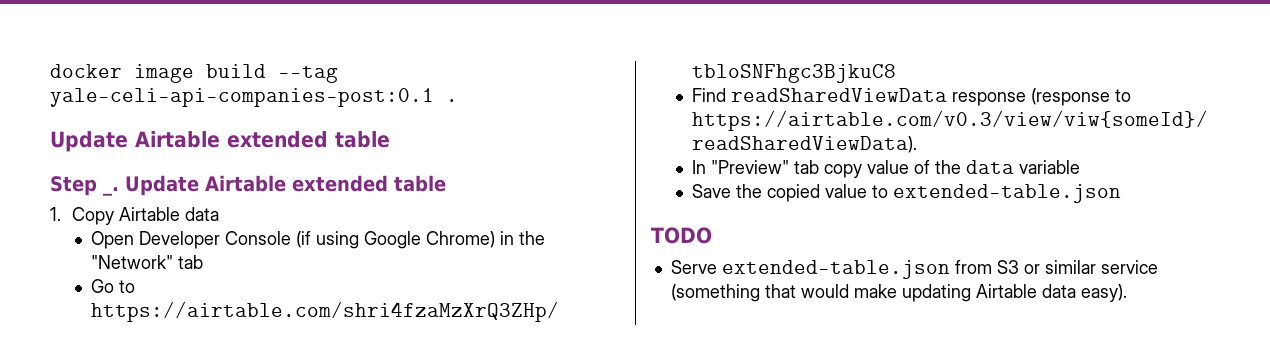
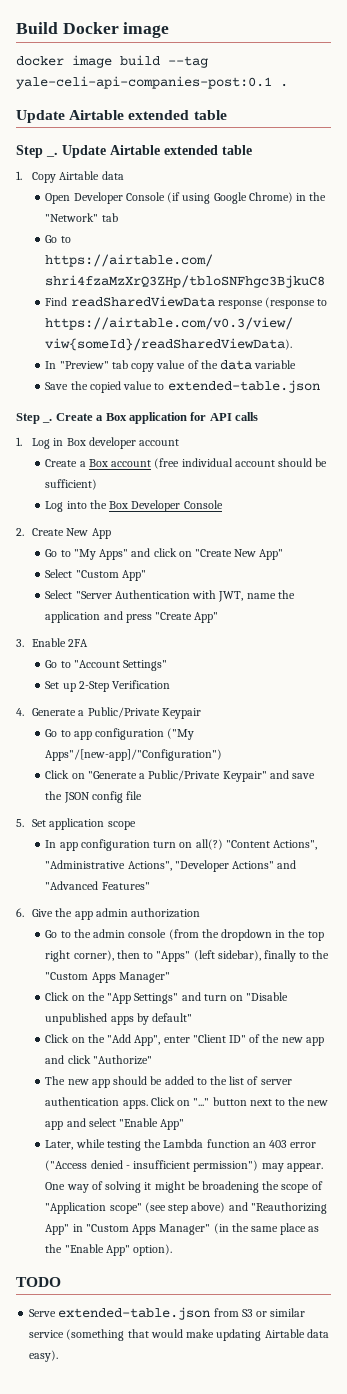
+ Build Docker image
+ Step _. Create a Box application for API calls
+ 1. Log in Box developer account
+ Create a Box account (free individual account should be sufficient)
+ Log into the Box Developer Console
+ 2. Create New App
+ Go to "My Apps" and click on "Create New App"
+ Select "Custom App"
+ Select "Server Authentication with JWT, name the application and press "Create App"
+ 3. Enable 2FA
+ Go to "Account Settings"
+ Set up 2-Step Verification
+ 4. Generate a Public/Private Keypair
+ Go to app configuration ("My Apps"/[new-app]/"Configuration")
+ Click on "Generate a Public/Private Keypair" and save the JSON config file
+ 5. Set application scope
+ In app configuration turn on all(?) "Content Actions", "Administrative Actions", "Developer Actions" and "Advanced Features"
+ 6. Give the app admin authorization
+ Go to the admin console (from the dropdown in the top right corner), then to "Apps" (left sidebar), finally to the "Custom Apps Manager"
+ Click on the "App Settings" and turn on "Disable unpublished apps by default"
+ Click on the "Add App", enter "Client ID" of the new app and click "Authorize"
+ The new app should be added to the list of server authentication apps. Click on "..." button next to the new app and select "Enable App"
+ Later, while testing the Lambda function an 403 error ("Access denied - insufficient permission") may appear. One way of solving it might be broadening the scope of "Application scope" (see step above) and "Reauthorizing App" in "Custom Apps Manager" (in the same place as the "Enable App" option).

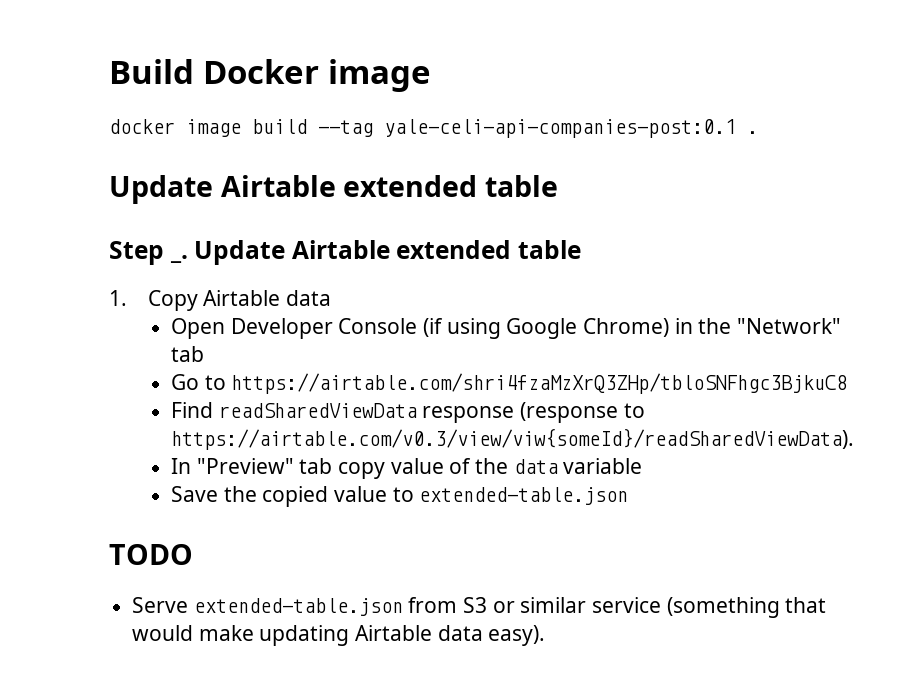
- Step _. Create a Box application for API calls
- 1. Log in Box developer account
- Create a Box account (free individual account should be sufficient)
- Log into the Box Developer Console
- 2. Create New App
- Go to "My Apps" and click on "Create New App"
- Select "Custom App"
- Select "Server Authentication with JWT, name the application and press "Create App"
- 3. Enable 2FA
- Go to "Account Settings"
- Set up 2-Step Verification
- 4. Generate a Public/Private Keypair
- Go to app configuration ("My Apps"/[new-app]/"Configuration")
- Click on "Generate a Public/Private Keypair" and save the JSON config file
- 5. Set application scope
- In app configuration turn on all(?) "Content Actions", "Administrative Actions", "Developer Actions" and "Advanced Features"
- 6. Give the app admin authorization
- Go to the admin console (from the dropdown in the top right corner), then to "Apps" (left sidebar), finally to the "Custom Apps Manager"
- Click on the "App Settings" and turn on "Disable unpublished apps by default"
- Click on the "Add App", enter "Client ID" of the new app and click "Authorize"
- The new app should be added to the list of server authentication apps. Click on "..." button next to the new app and select "Enable App"
- Later, while testing the Lambda function an 403 error ("Access denied - insufficient permission") may appear. One way of solving it might be broadening the scope of "Application scope" (see step above) and "Reauthorizing App" in "Custom Apps Manager" (in the same place as the "Enable App" option).

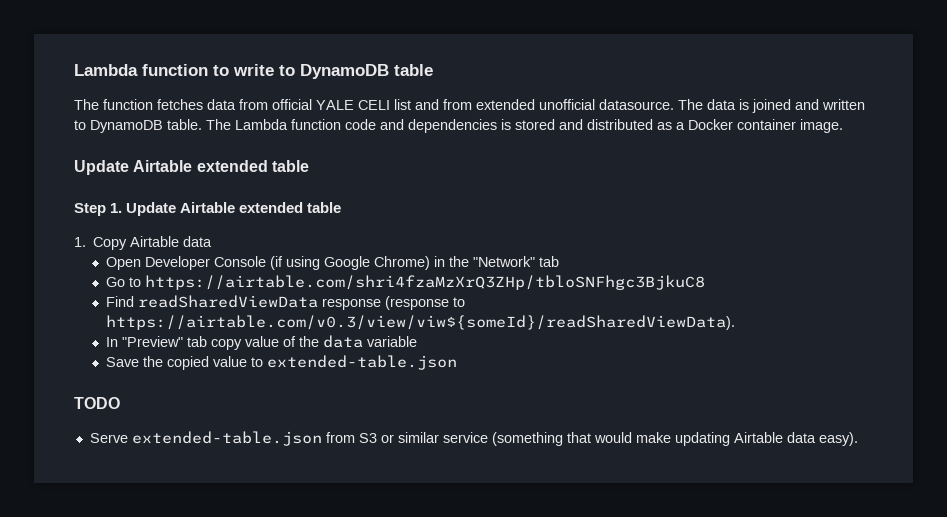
- Build Docker image
- docker image build --tag yale-celi-api-companies-post:0.1 .
+ Lambda function to write to DynamoDB table
+ The function fetches data from official YALE CELI list and from extended unofficial datasource. The data is joined and written to DynamoDB table. The Lambda function code and dependencies is stored and distributed as a Docker container image.
- Step _. Update Airtable extended table
+ Step 1. Update Airtable extended table
- Find readSharedViewData response (response to https://airtable.com/v0.3/view/viw{someId}/readSharedViewData).
+ Find readSharedViewData response (response to https://airtable.com/v0.3/view/viw${someId}/readSharedViewData).

